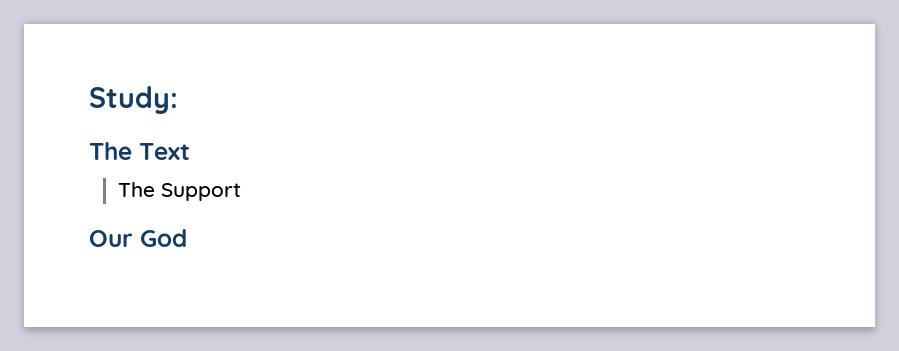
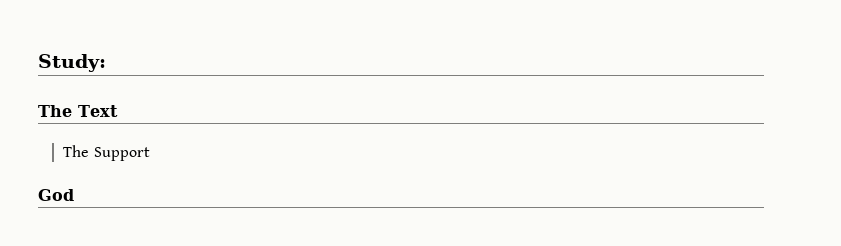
- Our God
+ God

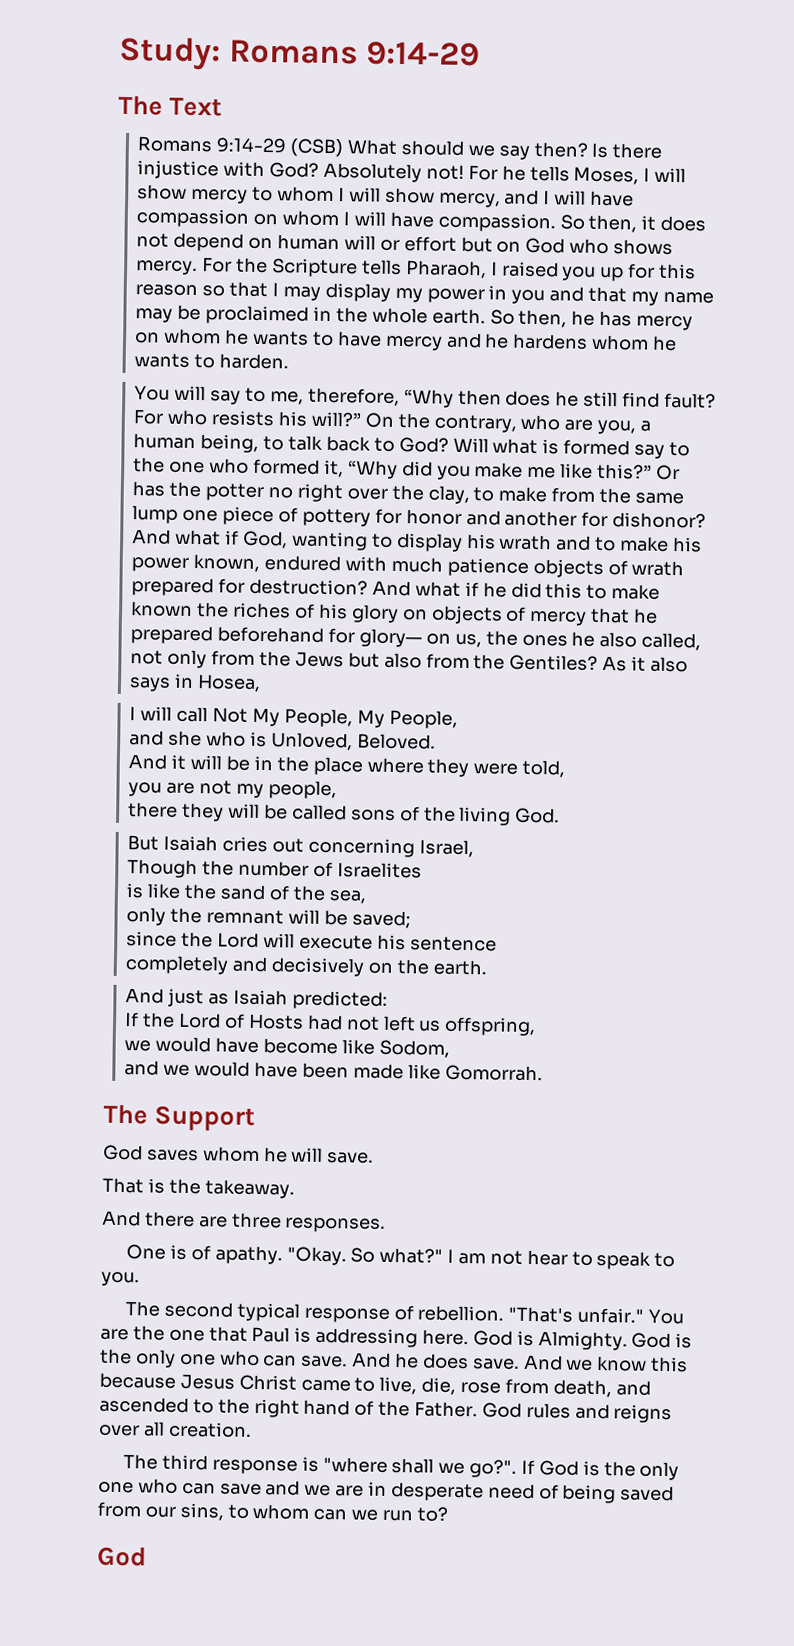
- Study:
+ Study: Romans 9:14-29
+ Romans 9:14-29 (CSB) What should we say then? Is there injustice with God? Absolutely not! For he tells Moses, I will show mercy to whom I will show mercy, and I will have compassion on whom I will have compassion. So then, it does not depend on human will or effort but on God who shows mercy. For the Scripture tells Pharaoh, I raised you up for this reason so that I may display my power in you and that my name may be proclaimed in the whole earth. So then, he has mercy on whom he wants to have mercy and he hardens whom he wants to harden.
+ You will say to me, therefore, “Why then does he still find fault? For who resists his will?” On the contrary, who are you, a human being, to talk back to God? Will what is formed say to the one who formed it, “Why did you make me like this?” Or has the potter no right over the clay, to make from the same lump one piece of pottery for honor and another for dishonor? And what if God, wanting to display his wrath and to make his power known, endured with much patience objects of wrath prepared for destruction? And what if he did this to make known the riches of his glory on objects of mercy that he prepared beforehand for glory— on us, the ones he also called, not only from the Jews but also from the Gentiles? As it also says in Hosea,
+ I will call Not My People, My People,
+ and she who is Unloved, Beloved.
+ And it will be in the place where they were told,
+ you are not my people,
+ there they will be called sons of the living God.
+ But Isaiah cries out concerning Israel,
+ Though the number of Israelites
+ is like the sand of the sea,
+ only the remnant will be saved;
+ since the Lord will execute his sentence
+ completely and decisively on the earth.
+ And just as Isaiah predicted:
+ If the Lord of Hosts had not left us offspring,
+ we would have become like Sodom,
+ and we would have been made like Gomorrah.
  The Support
+ God saves whom he will save.
+ That is the takeaway.
+ And there are three responses.
+ One is of apathy. "Okay. So what?" I am not hear to speak to you.
+ The second typical response of rebellion. "That's unfair." You are the one that Paul is addressing here. God is Almighty. God is the only one who can save. And he does save. And we know this because Jesus Christ came to live, die, rose from death, and ascended to the right hand of the Father. God rules and reigns over all creation.
+ The third response is "where shall we go?". If God is the only one who can save and we are in desperate need of being saved from our sins, to whom can we run to?

